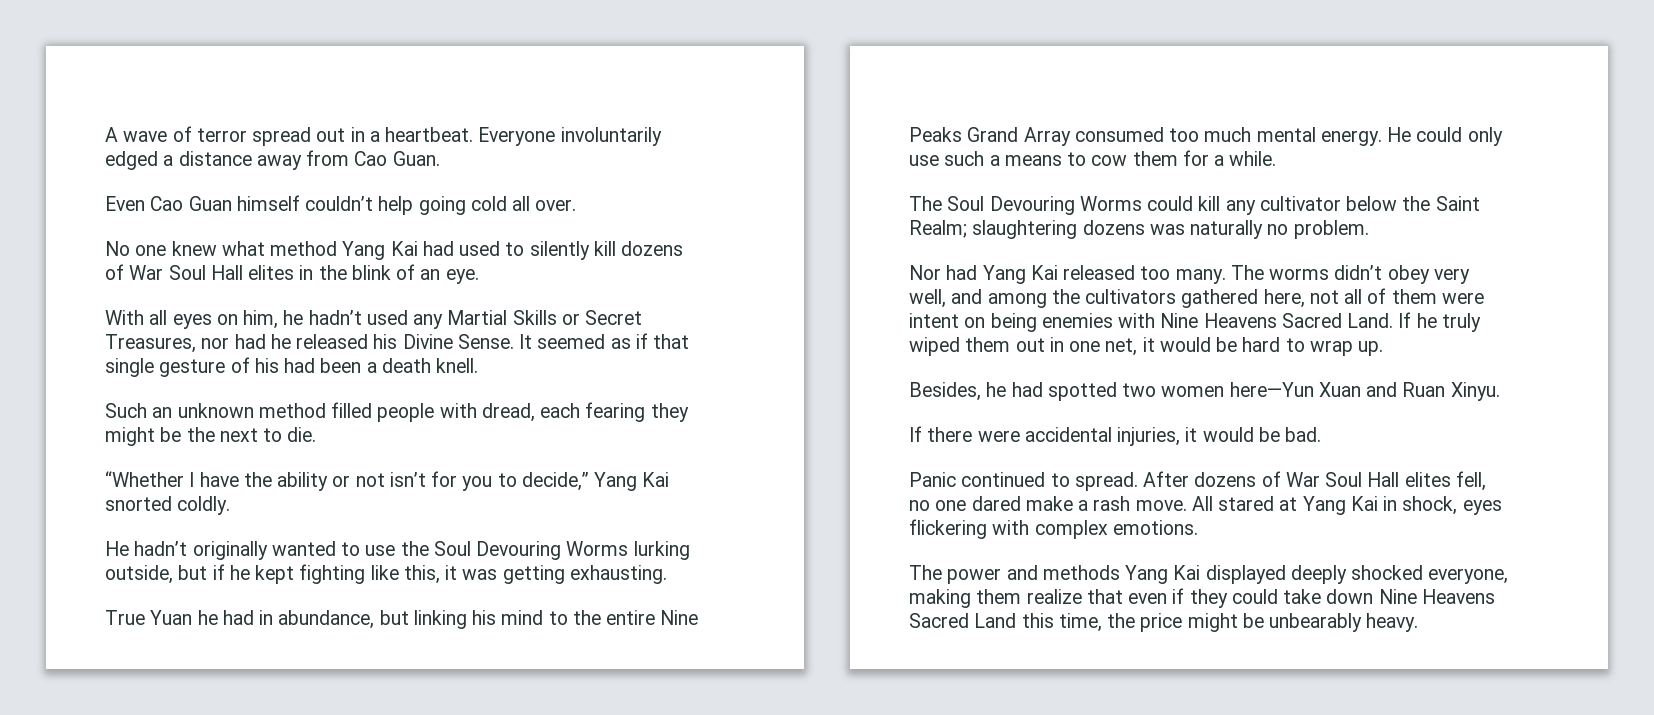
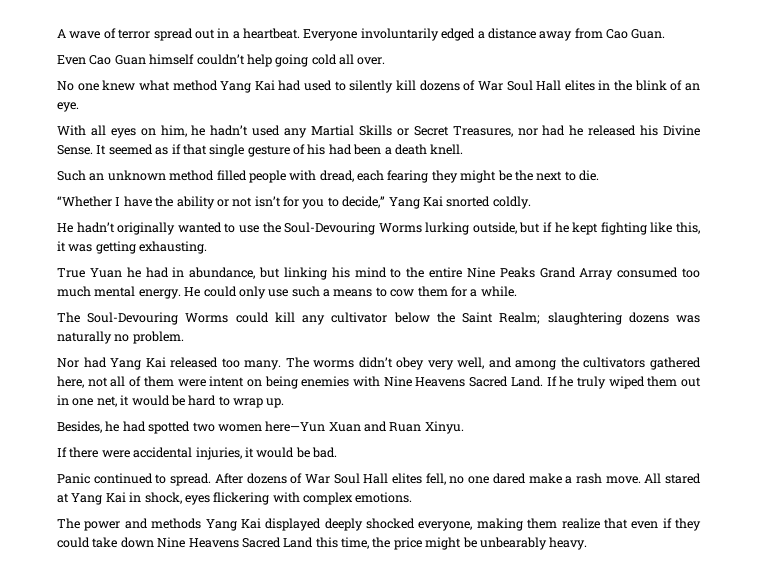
- He hadn’t originally wanted to use the Soul Devouring Worms lurking outside, but if he kept fighting like this, it was getting exhausting.
+ He hadn’t originally wanted to use the Soul-Devouring Worms lurking outside, but if he kept fighting like this, it was getting exhausting.
- The Soul Devouring Worms could kill any cultivator below the Saint Realm; slaughtering dozens was naturally no problem.
+ The Soul-Devouring Worms could kill any cultivator below the Saint Realm; slaughtering dozens was naturally no problem.

